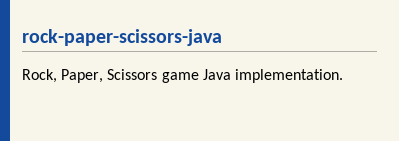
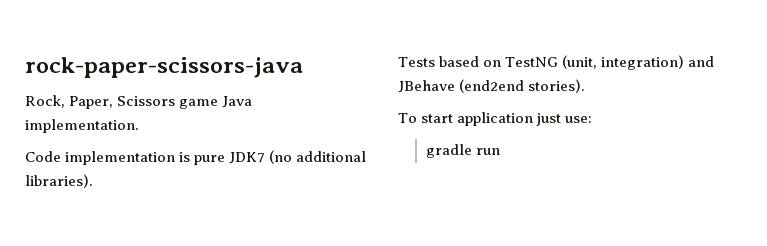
+ Code implementation is pure JDK7 (no additional libraries).
+ Tests based on TestNG (unit, integration) and JBehave (end2end stories).
+ To start application just use:
+ gradle run

